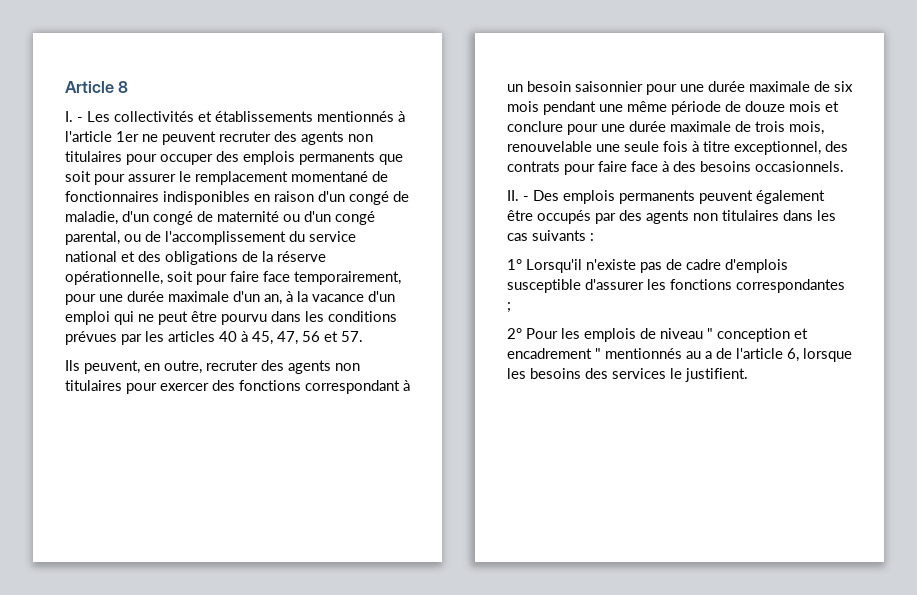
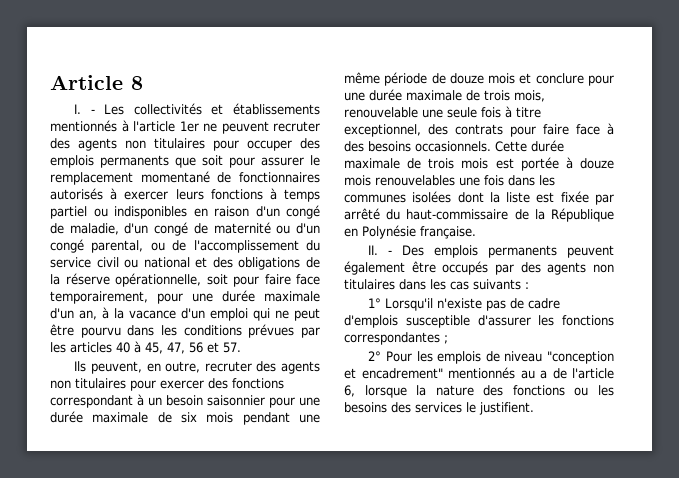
- I. - Les collectivités et établissements mentionnés à l'article 1er ne peuvent recruter des agents non titulaires pour occuper des emplois permanents que soit pour assurer le remplacement momentané de fonctionnaires indisponibles en raison d'un congé de maladie, d'un congé de maternité ou d'un congé parental, ou de l'accomplissement du service national et des obligations de la réserve opérationnelle, soit pour faire face temporairement, pour une durée maximale d'un an, à la vacance d'un emploi qui ne peut être pourvu dans les conditions prévues par les articles 40 à 45, 47, 56 et 57.
+ I. - Les collectivités et établissements mentionnés à l'article 1er ne peuvent recruter des agents non titulaires pour occuper des emplois permanents que soit pour assurer le remplacement momentané de fonctionnaires autorisés à exercer leurs fonctions à temps partiel ou indisponibles en raison d'un congé de maladie, d'un congé de maternité ou d'un congé parental, ou de l'accomplissement du service civil ou national et des obligations de la réserve opérationnelle, soit pour faire face temporairement, pour une durée maximale d'un an, à la vacance d'un emploi qui ne peut être pourvu dans les conditions prévues par les articles 40 à 45, 47, 56 et 57.
+ Cette durée maximale de trois mois est portée à douze mois renouvelables une fois dans les communes isolées dont la liste est fixée par arrêté du haut-commissaire de la République en Polynésie française.
- 2° Pour les emplois de niveau " conception et encadrement " mentionnés au a de l'article 6, lorsque les besoins des services le justifient.
+ 2° Pour les emplois de niveau "conception et encadrement" mentionnés au a de l'article 6, lorsque la nature des fonctions ou les besoins des services le justifient.

